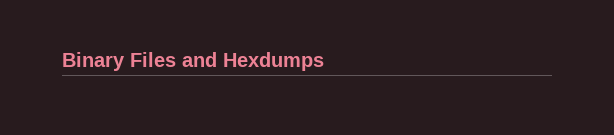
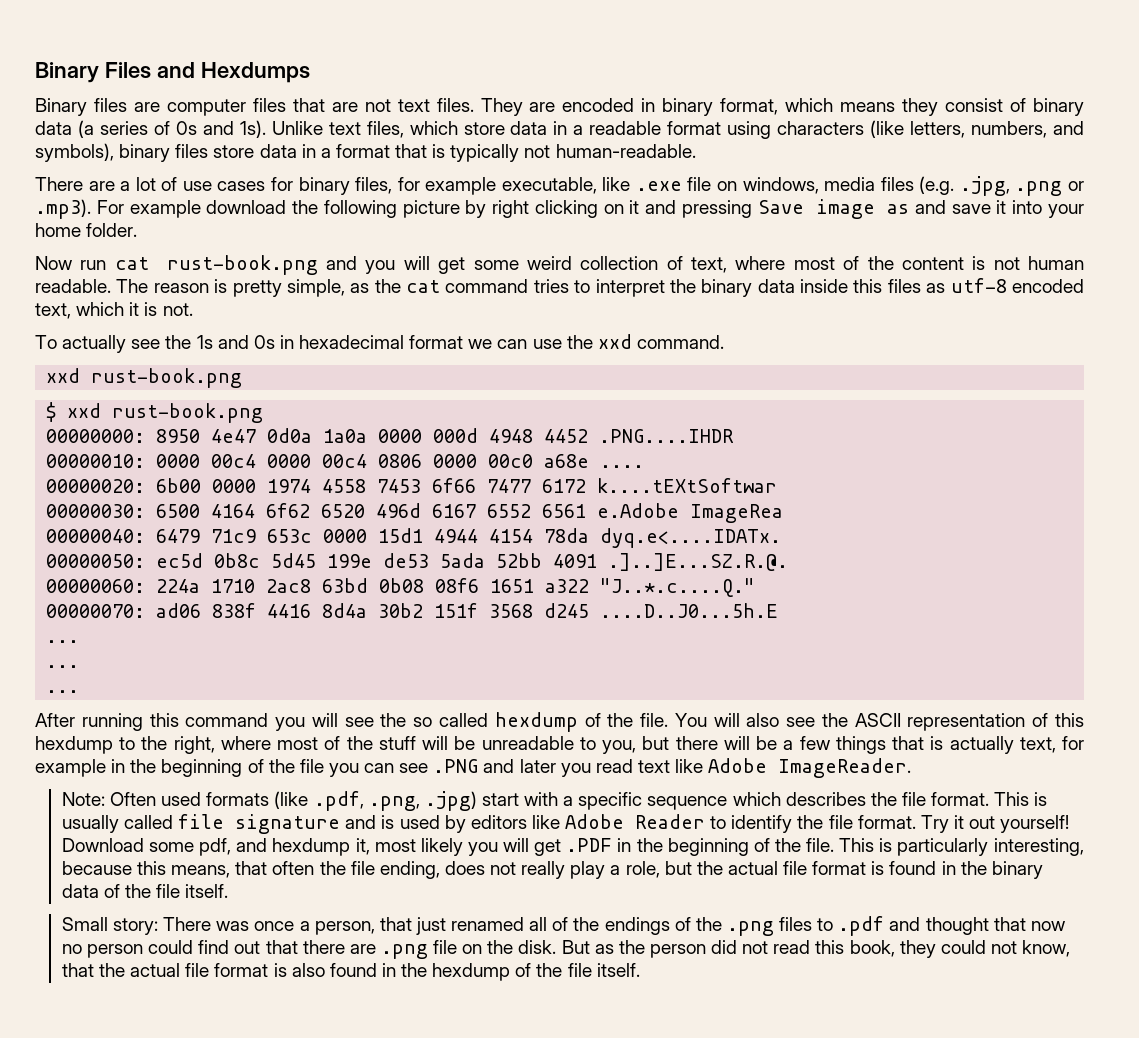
+ Binary files are computer files that are not text files. They are encoded in binary format, which means they consist of binary data (a series of 0s and 1s). Unlike text files, which store data in a readable format using characters (like letters, numbers, and symbols), binary files store data in a format that is typically not human-readable.
+ There are a lot of use cases for binary files, for example executable, like .exe file on windows, media files (e.g. .jpg, .png or .mp3). For example download the following picture by right clicking on it and pressing Save image as and save it into your home folder.
+ Now run cat rust-book.png and you will get some weird collection of text, where most of the content is not human readable. The reason is pretty simple, as the cat command tries to interpret the binary data inside this files as utf-8 encoded text, which it is not.
+ To actually see the 1s and 0s in hexadecimal format we can use the xxd command.
+ xxd rust-book.png
+ $ xxd rust-book.png
+ 00000000: 8950 4e47 0d0a 1a0a 0000 000d 4948 4452 .PNG....IHDR
+ 00000010: 0000 00c4 0000 00c4 0806 0000 00c0 a68e ....
+ 00000020: 6b00 0000 1974 4558 7453 6f66 7477 6172 k....tEXtSoftwar
+ 00000030: 6500 4164 6f62 6520 496d 6167 6552 6561 e.Adobe ImageRea
+ 00000040: 6479 71c9 653c 0000 15d1 4944 4154 78da dyq.e<....IDATx.
+ 00000050: ec5d 0b8c 5d45 199e de53 5ada 52bb 4091 .]..]E...SZ.R.@.
+ 00000060: 224a 1710 2ac8 63bd 0b08 08f6 1651 a322 "J..*.c....Q."
+ 00000070: ad06 838f 4416 8d4a 30b2 151f 3568 d245 ....D..J0...5h.E
+ ...
+ ...
+ ...
+ After running this command you will see the so called hexdump of the file. You will also see the ASCII representation of this hexdump to the right, where most of the stuff will be unreadable to you, but there will be a few things that is actually text, for example in the beginning of the file you can see .PNG and later you read text like Adobe ImageReader.
+ Note: Often used formats (like .pdf, .png, .jpg) start with a specific sequence which describes the file format. This is usually called file signature and is used by editors like Adobe Reader to identify the file format. Try it out yourself! Download some pdf, and hexdump it, most likely you will get .PDF in the beginning of the file. This is particularly interesting, because this means, that often the file ending, does not really play a role, but the actual file format is found in the binary data of the file itself.
+ Small story: There was once a person, that just renamed all of the endings of the .png files to .pdf and thought that now no person could find out that there are .png file on the disk. But as the person did not read this book, they could not know, that the actual file format is also found in the hexdump of the file itself.

